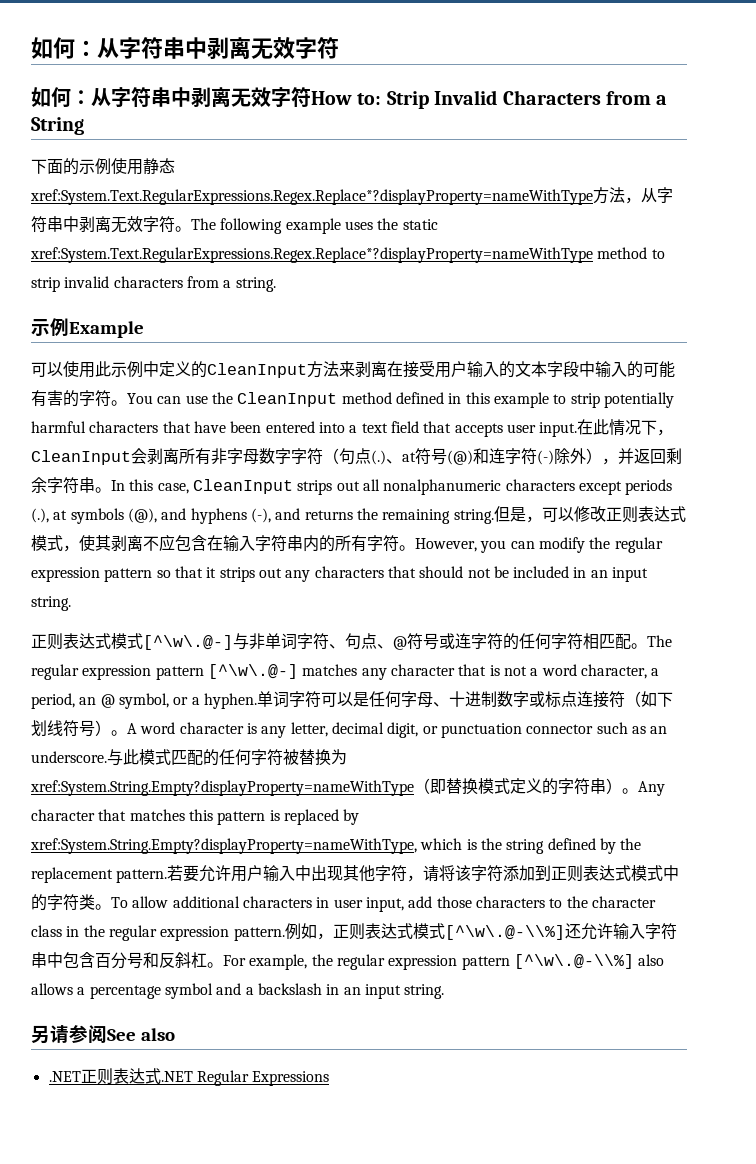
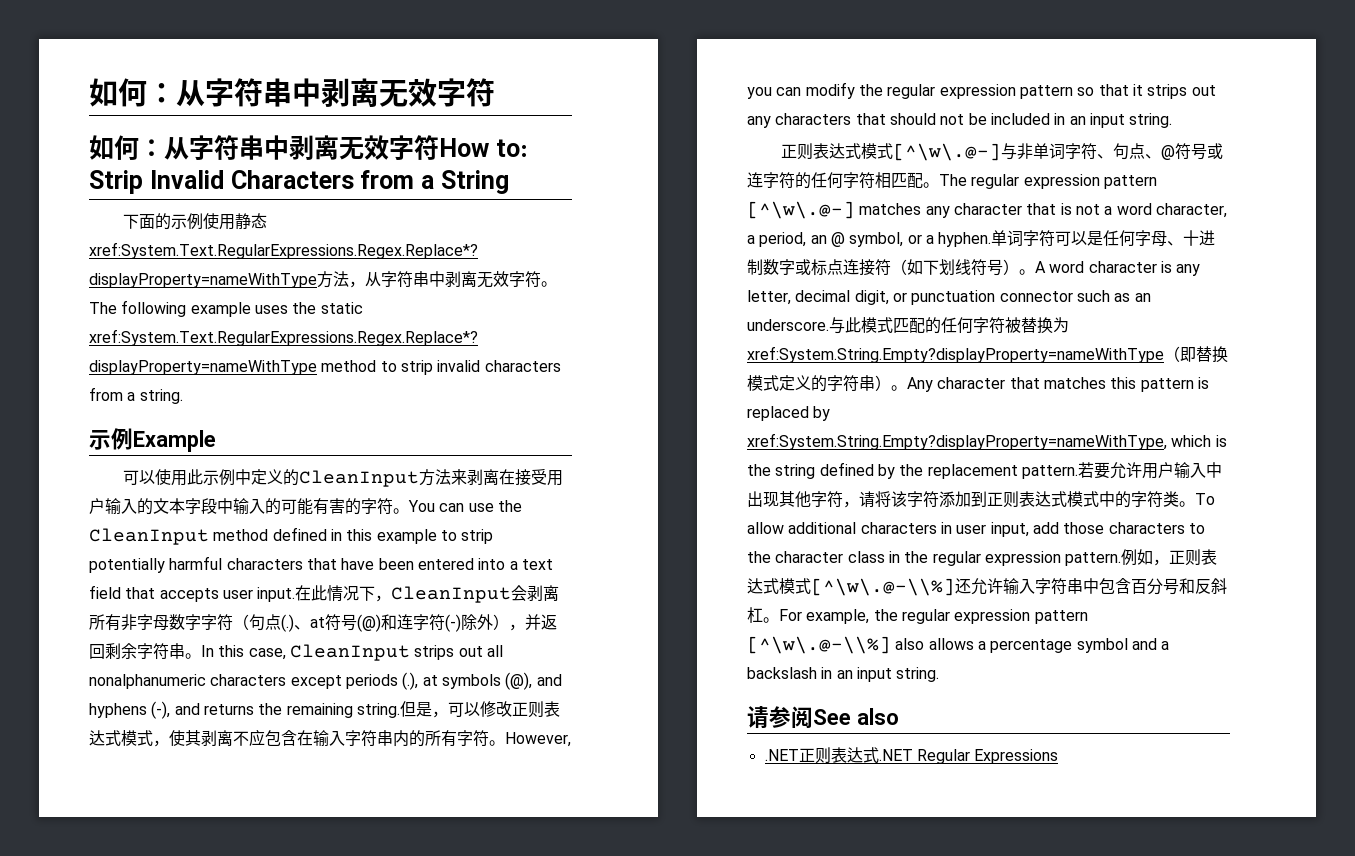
- 另请参阅See also
+ 请参阅See also

